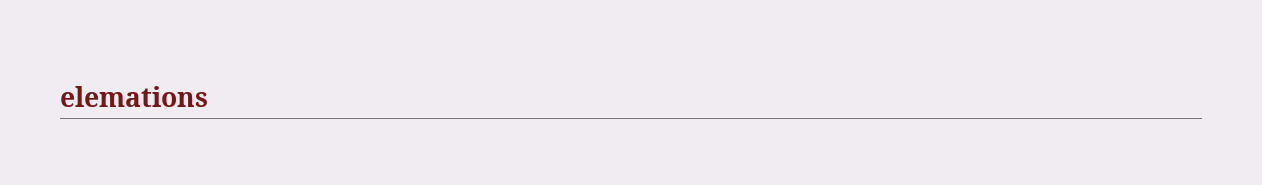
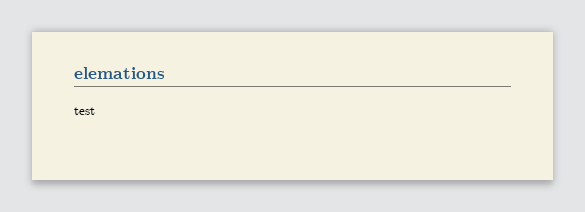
+ test

